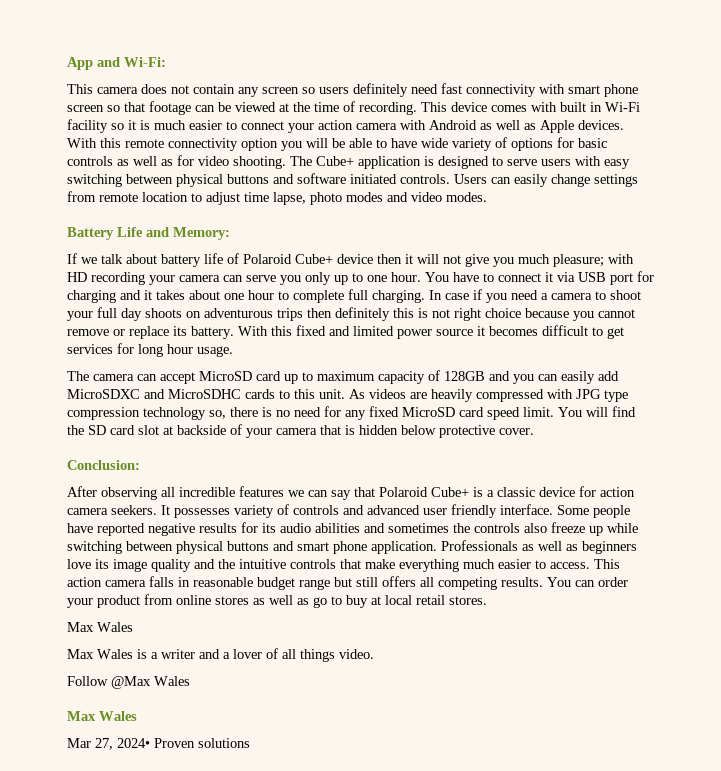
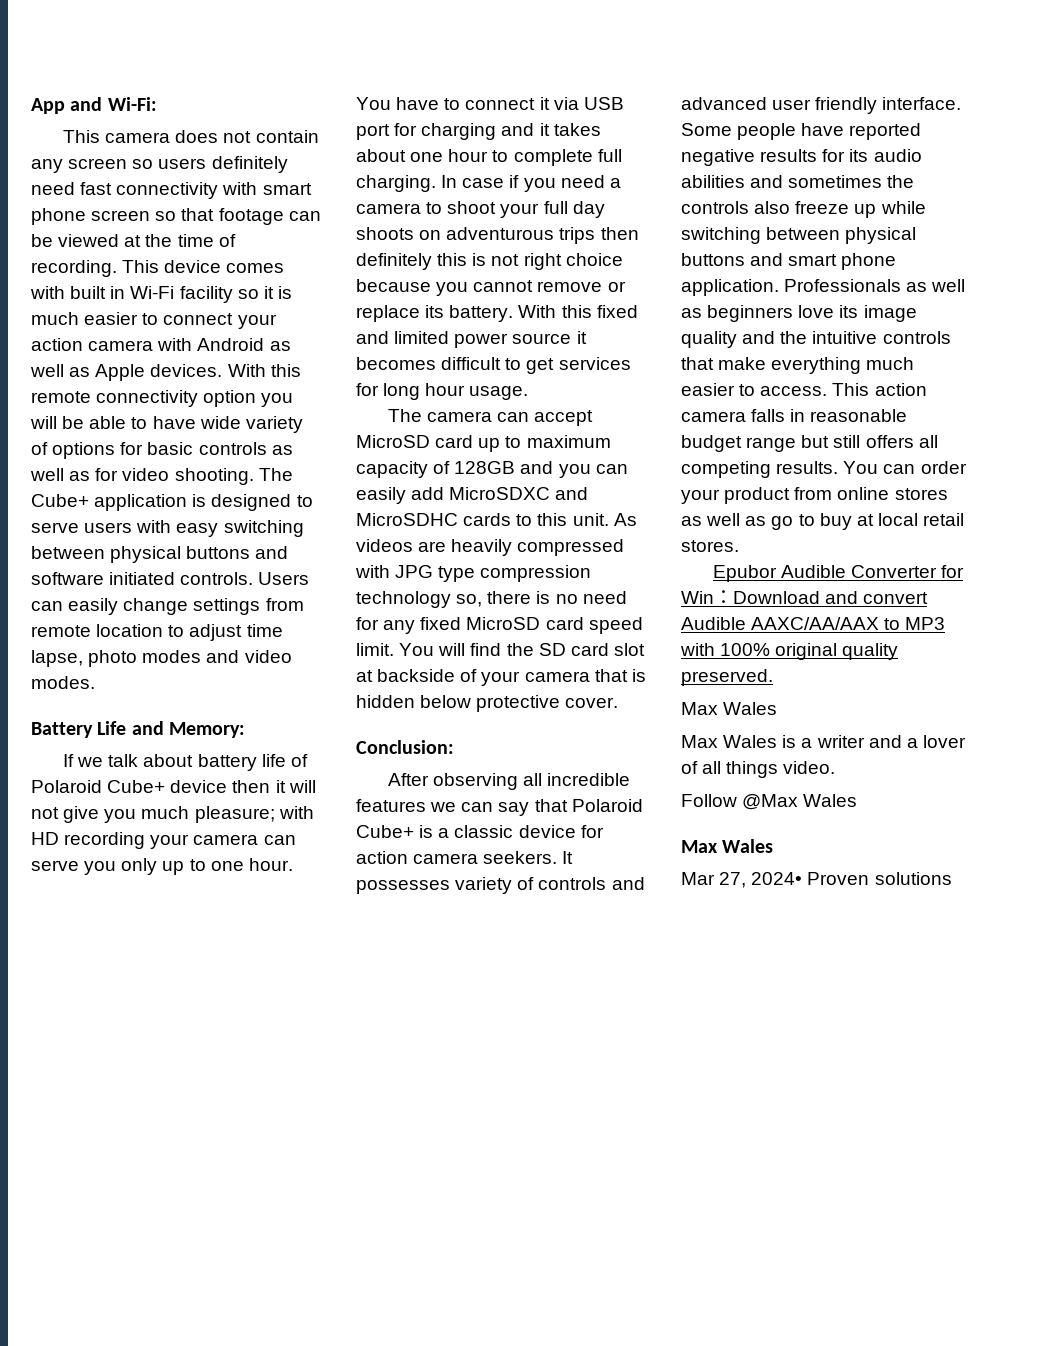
+ Epubor Audible Converter for Win：Download and convert Audible AAXC/AA/AAX to MP3 with 100% original quality preserved.

